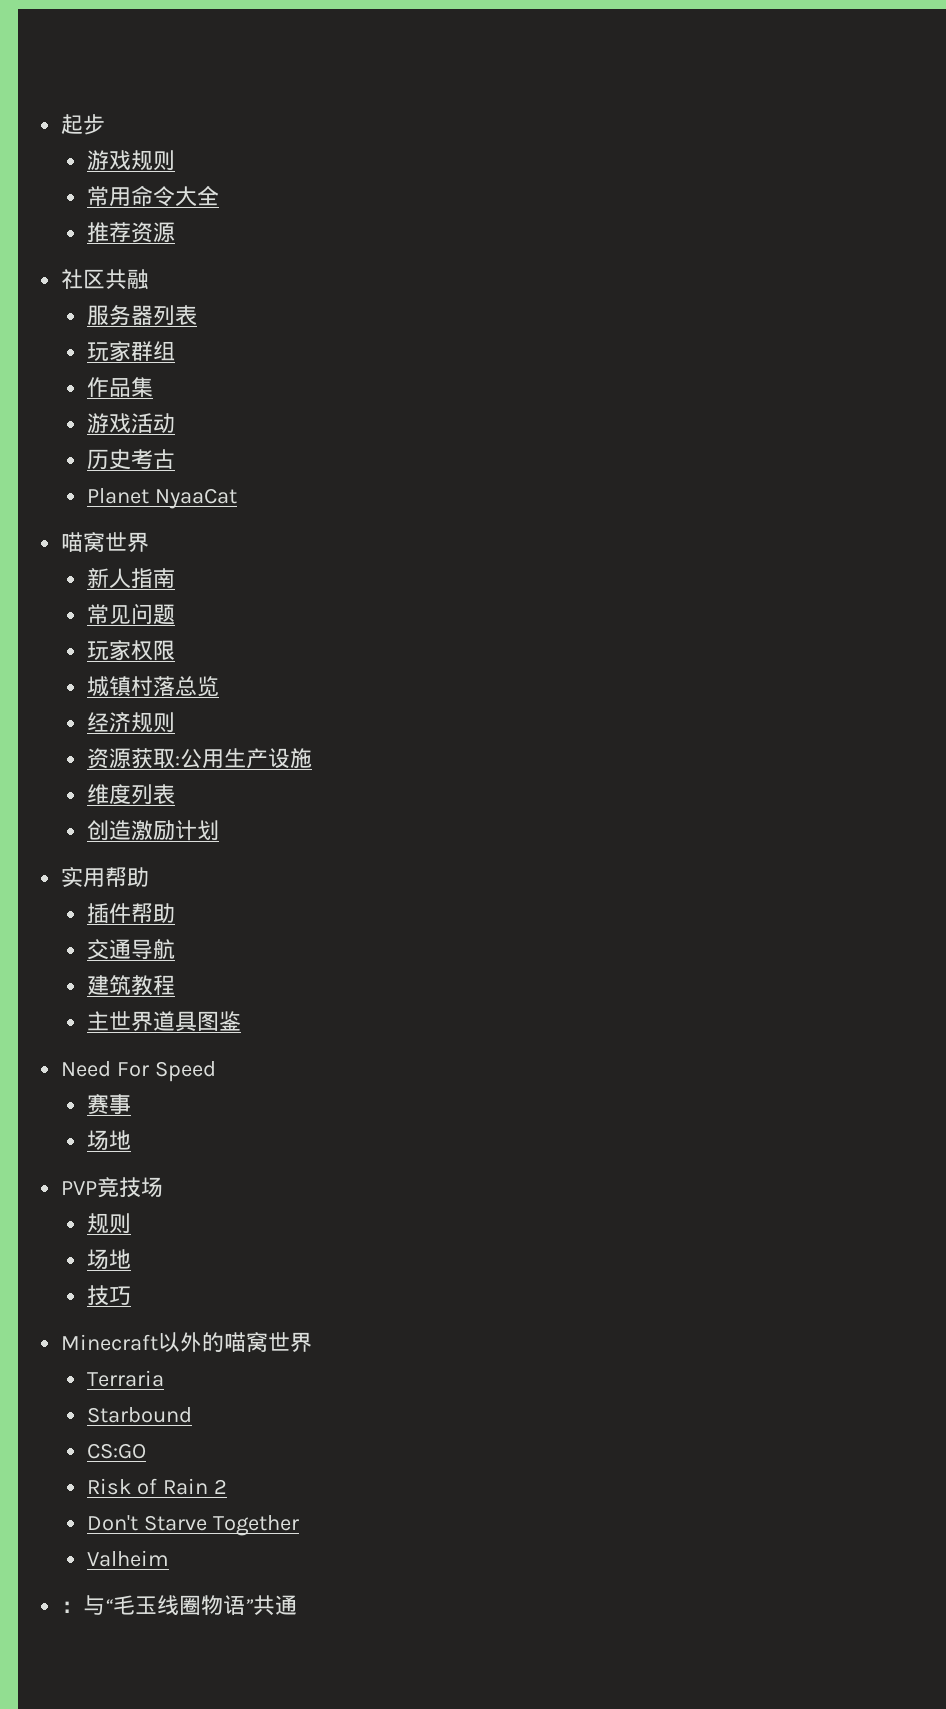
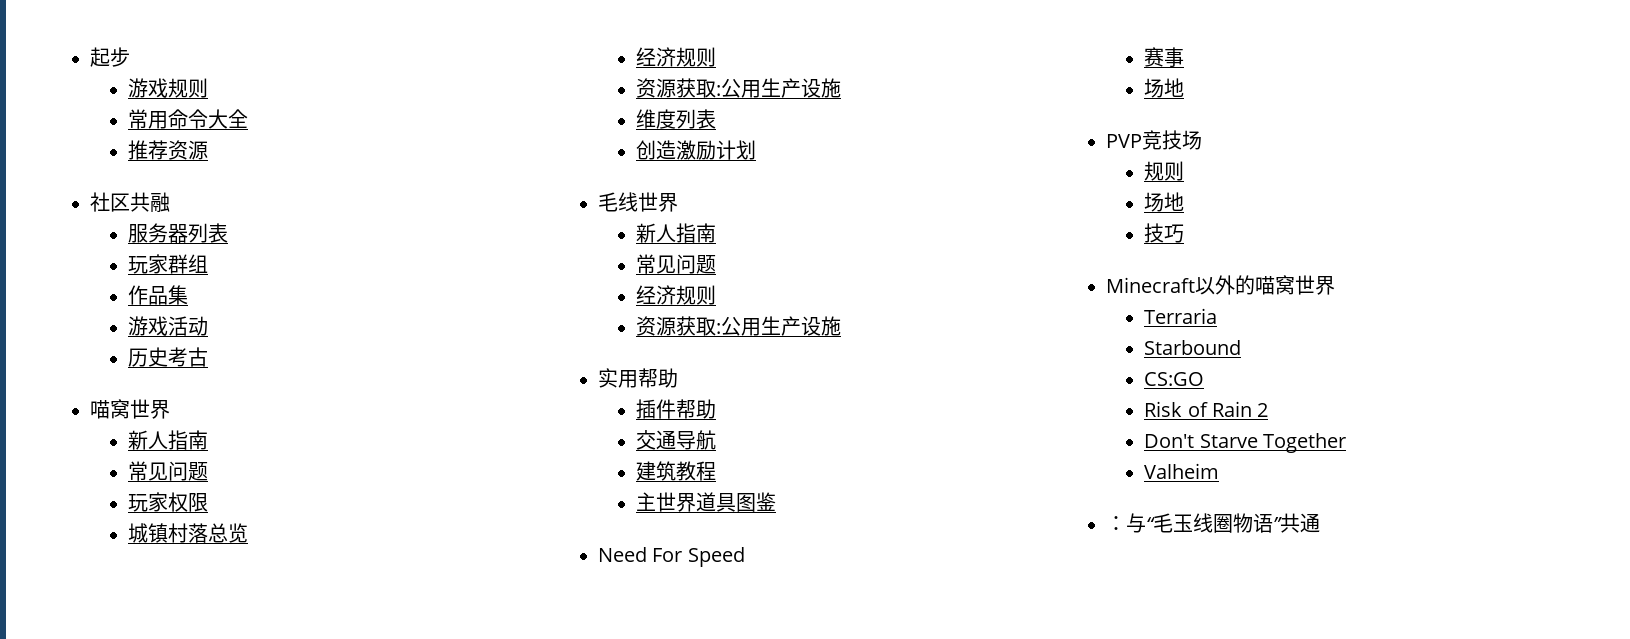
- Planet NyaaCat
+ 毛线世界
+ 新人指南
+ 常见问题
+ 经济规则
+ 资源获取:公用生产设施

